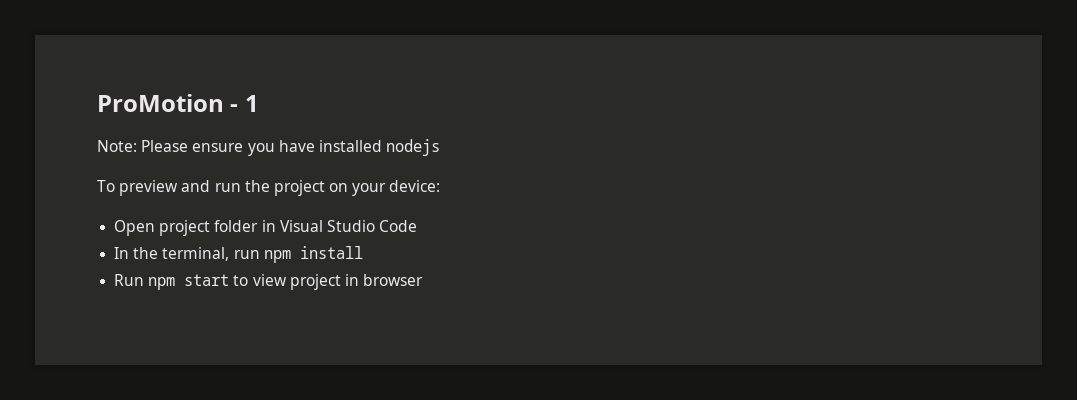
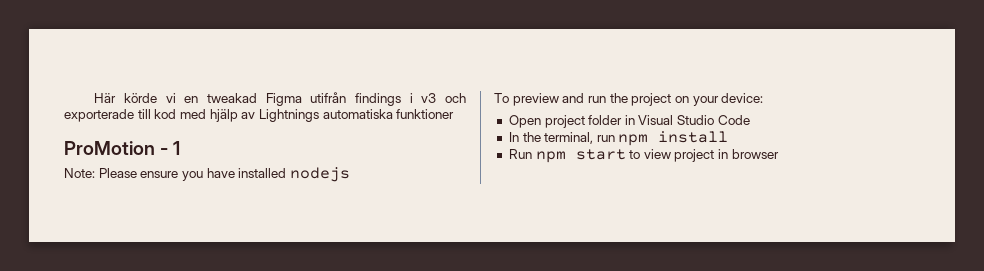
+ Här körde vi en tweakad Figma utifrån findings i v3 och exporterade till kod med hjälp av Lightnings automatiska funktioner

